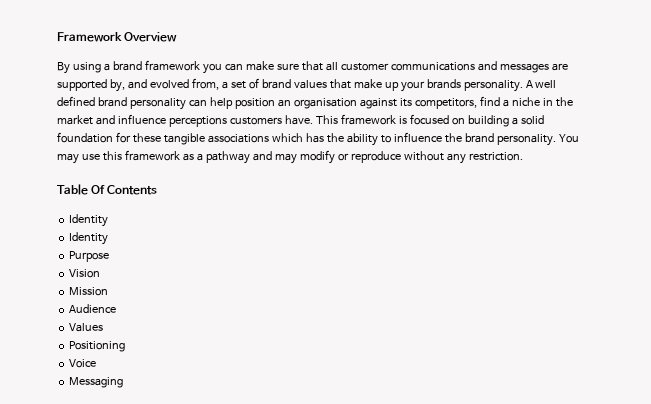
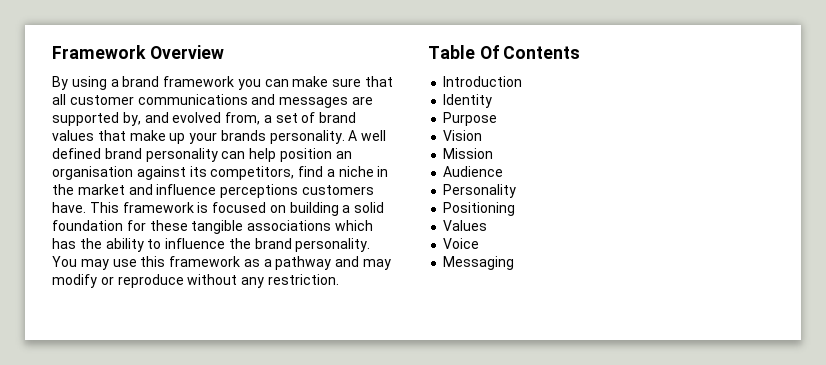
  Table Of Contents
- Identity
+ Introduction
- Values
+ Personality
+ Values

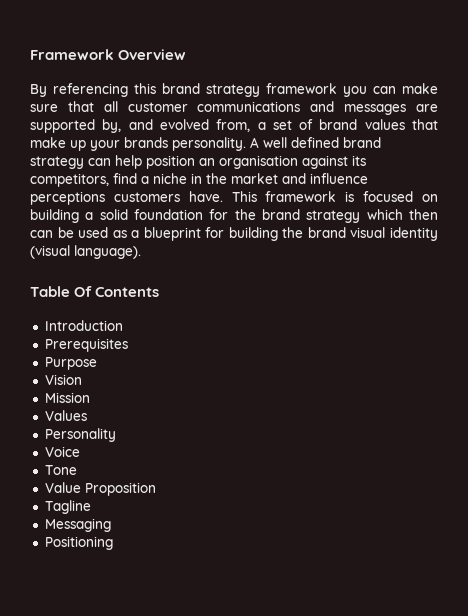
- By using a brand framework you can make sure that all customer communications and messages are supported by, and evolved from, a set of brand values that make up your brands personality.
+ By referencing this brand strategy framework you can make sure that all customer communications and messages are supported by, and evolved from, a set of brand values that make up your brands personality.
- A well defined brand personality can help position an organisation against its competitors, find a niche in the market and influence perceptions customers have.
+ A well defined brand strategy can help position an organisation against its competitors, find a niche in the market and influence perceptions customers have.
- This framework is focused on building a solid foundation for these tangible associations which has the ability to influence the brand personality. You may use this framework as a pathway and may modify or reproduce without any restriction.
+ This framework is focused on building a solid foundation for the brand strategy which then can be used as a blueprint for building the brand visual identity (visual language).
- Identity
+ Prerequisites
- Audience
+ Values
- Positioning
- Values
+ Tone
+ Value Proposition
+ Tagline
+ Positioning

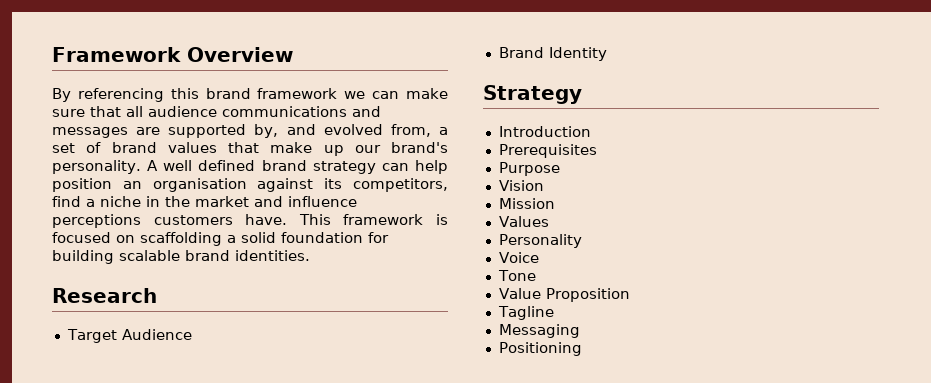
- By referencing this brand strategy framework you can make sure that all customer communications and messages are supported by, and evolved from, a set of brand values that make up your brands personality.
+ By referencing this brand framework we can make sure that all audience communications and messages are supported by, and evolved from, a set of brand values that make up our brand's personality.
- This framework is focused on building a solid foundation for the brand strategy which then can be used as a blueprint for building the brand visual identity (visual language).
- Table Of Contents
+ This framework is focused on scaffolding a solid foundation for building scalable brand identities.
+ Research
+ Target Audience
+ Brand Identity
+ Strategy

